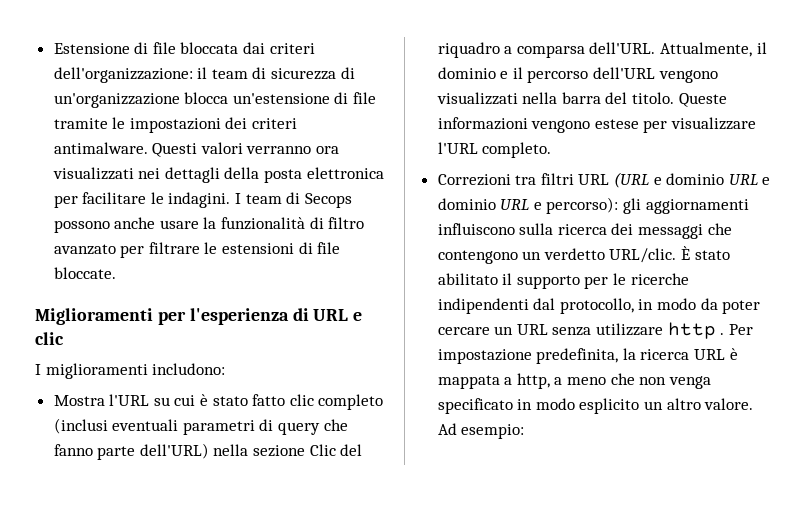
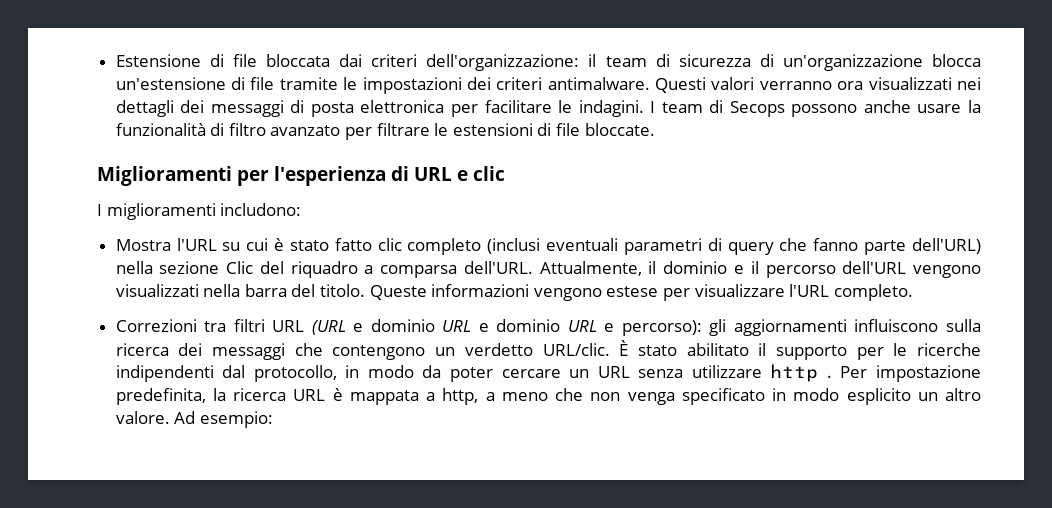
- Questi valori verranno ora visualizzati nei dettagli della posta elettronica per facilitare le indagini.
+ Questi valori verranno ora visualizzati nei dettagli dei messaggi di posta elettronica per facilitare le indagini.

